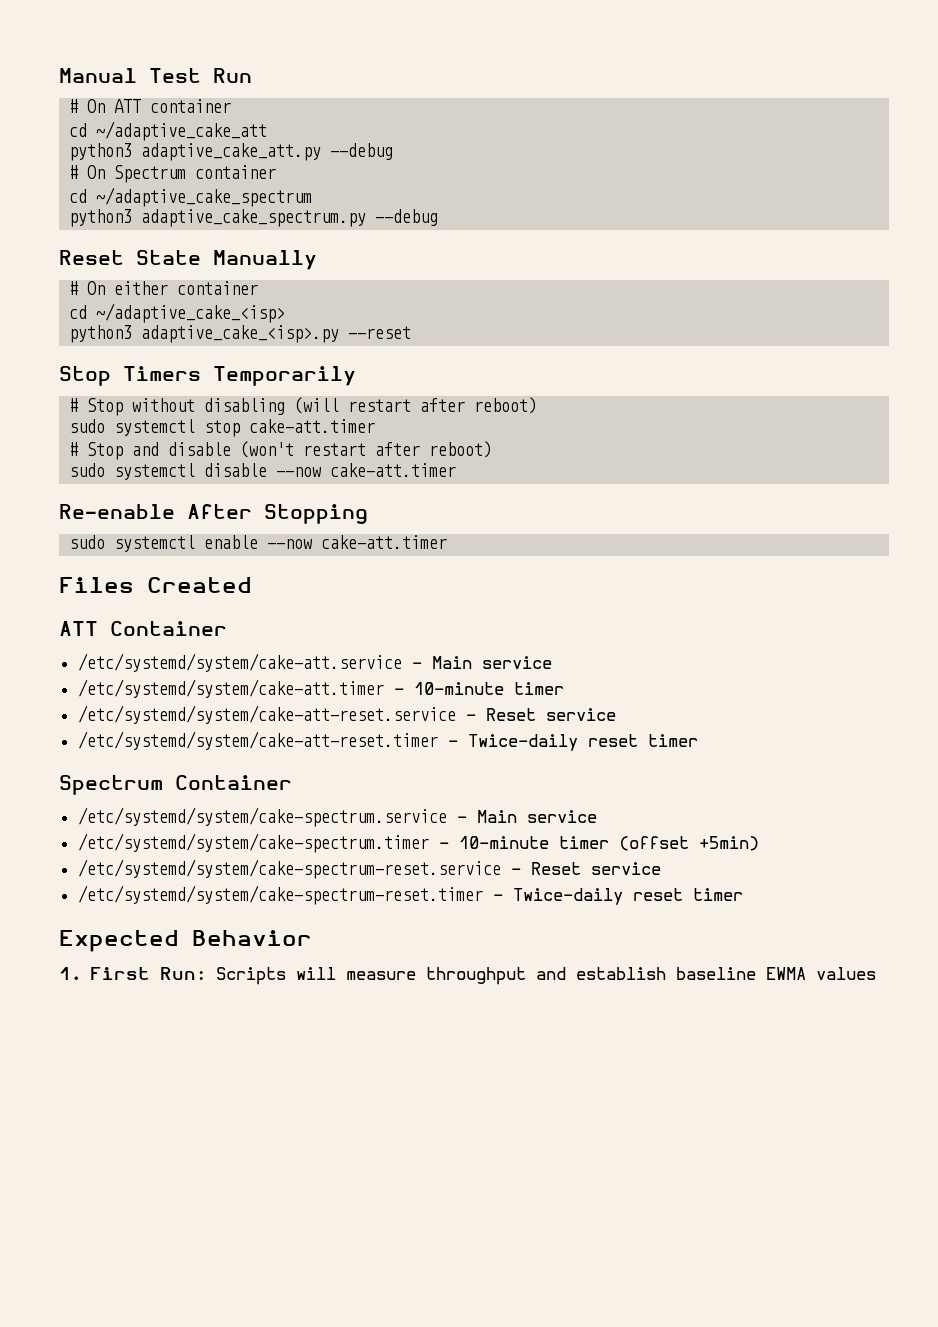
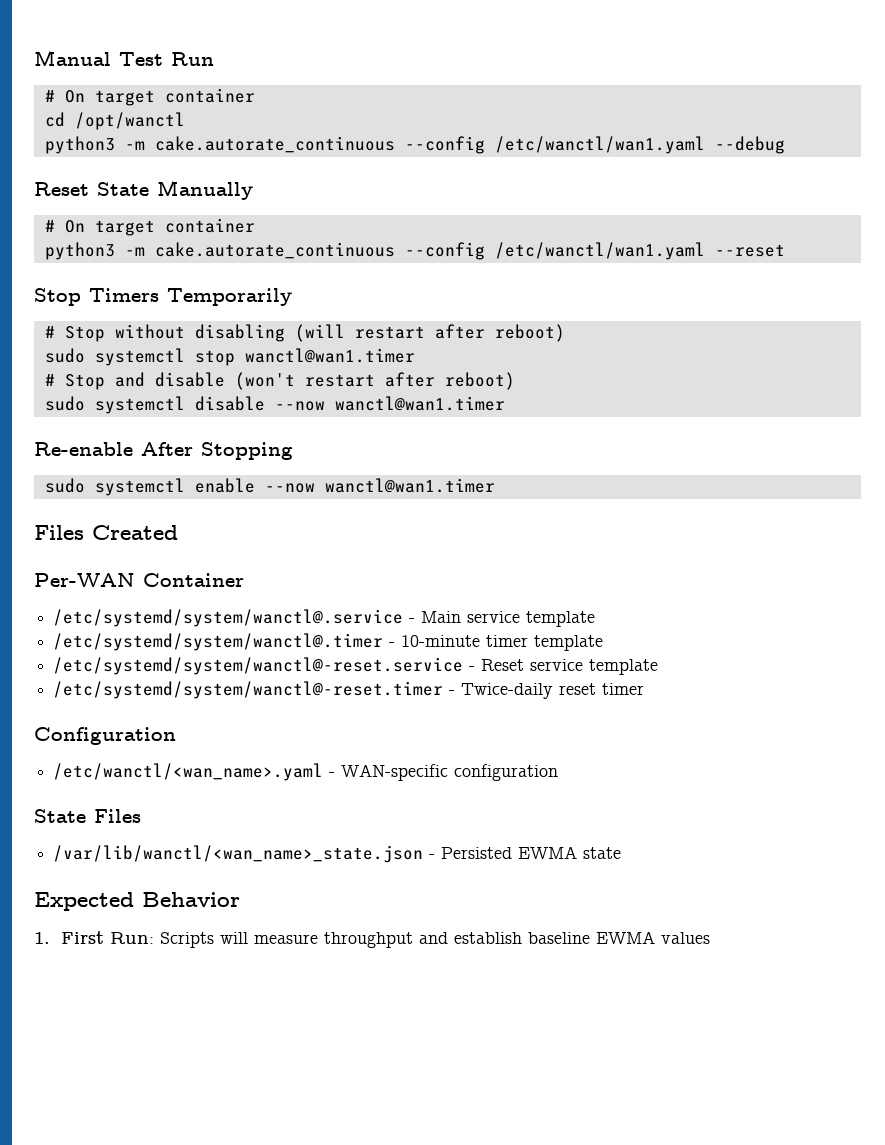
  Manual Test Run
- # On ATT container
- cd ~/adaptive_cake_att
- python3 adaptive_cake_att.py --debug
- # On Spectrum container
- cd ~/adaptive_cake_spectrum
- python3 adaptive_cake_spectrum.py --debug
+ # On target container
+ cd /opt/wanctl
+ python3 -m cake.autorate_continuous --config /etc/wanctl/wan1.yaml --debug
  Reset State Manually
- # On either container
- cd ~/adaptive_cake_<isp>
- python3 adaptive_cake_<isp>.py --reset
+ # On target container
+ python3 -m cake.autorate_continuous --config /etc/wanctl/wan1.yaml --reset
- sudo systemctl stop cake-att.timer
+ sudo systemctl stop wanctl@wan1.timer
- sudo systemctl disable --now cake-att.timer
+ sudo systemctl disable --now wanctl@wan1.timer
- sudo systemctl enable --now cake-att.timer
+ sudo systemctl enable --now wanctl@wan1.timer
- ATT Container
- /etc/systemd/system/cake-att.service - Main service
- /etc/systemd/system/cake-att.timer - 10-minute timer
- /etc/systemd/system/cake-att-reset.service - Reset service
- /etc/systemd/system/cake-att-reset.timer - Twice-daily reset timer
- Spectrum Container
- /etc/systemd/system/cake-spectrum.service - Main service
- /etc/systemd/system/cake-spectrum.timer - 10-minute timer (offset +5min)
- /etc/systemd/system/cake-spectrum-reset.service - Reset service
- /etc/systemd/system/cake-spectrum-reset.timer - Twice-daily reset timer
+ Per-WAN Container
+ /etc/systemd/system/wanctl@.service - Main service template
+ /etc/systemd/system/wanctl@.timer - 10-minute timer template
+ /etc/systemd/system/wanctl@-reset.service - Reset service template
+ /etc/systemd/system/wanctl@-reset.timer - Twice-daily reset timer
+ Configuration
+ /etc/wanctl/<wan_name>.yaml - WAN-specific configuration
+ State Files
+ /var/lib/wanctl/<wan_name>_state.json - Persisted EWMA state

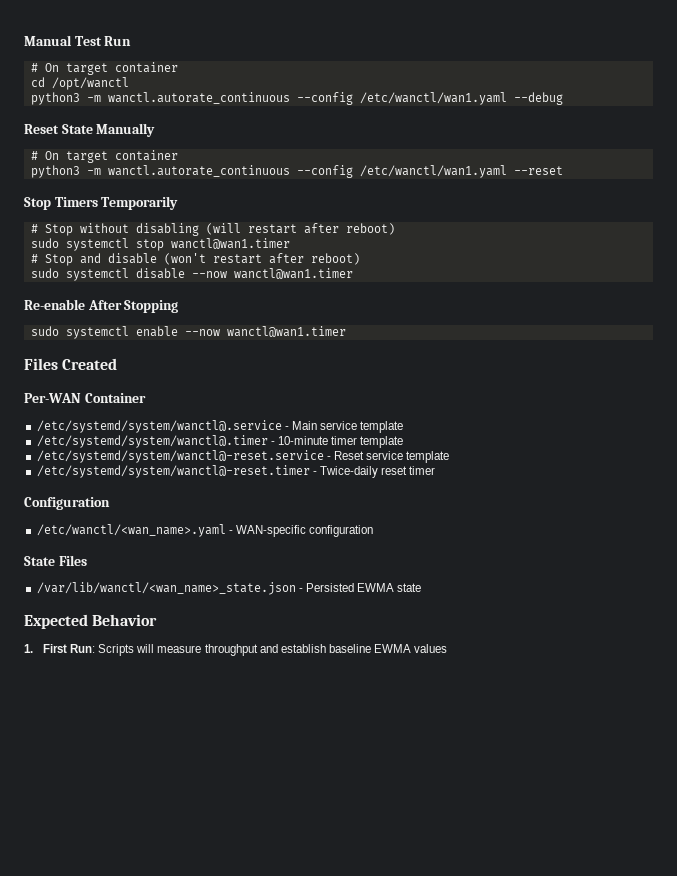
- python3 -m cake.autorate_continuous --config /etc/wanctl/wan1.yaml --debug
+ python3 -m wanctl.autorate_continuous --config /etc/wanctl/wan1.yaml --debug
- python3 -m cake.autorate_continuous --config /etc/wanctl/wan1.yaml --reset
+ python3 -m wanctl.autorate_continuous --config /etc/wanctl/wan1.yaml --reset

